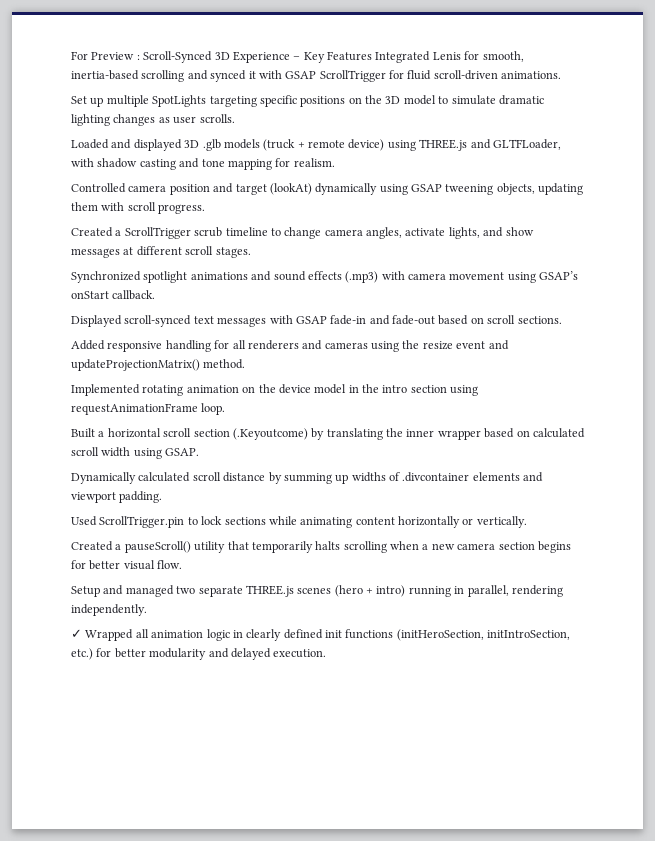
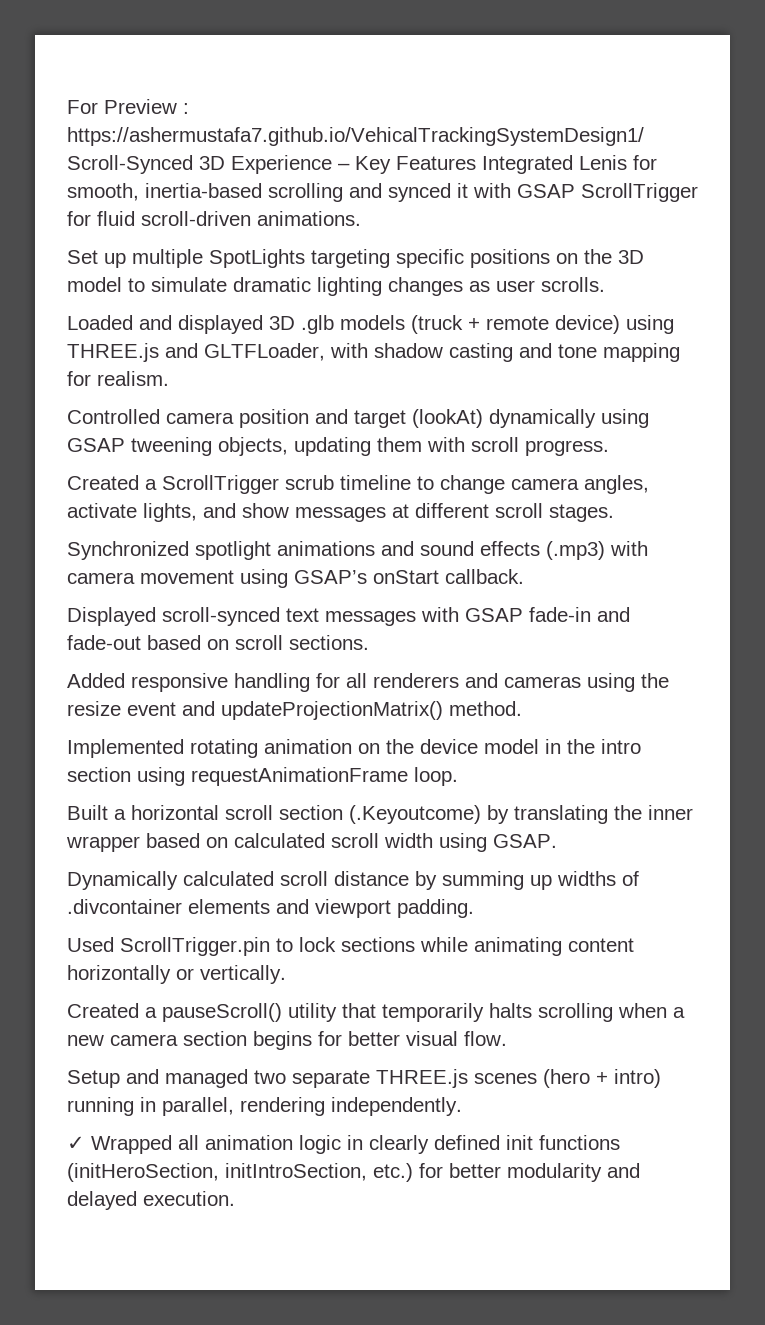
- For Preview : Scroll-Synced 3D Experience – Key Features Integrated Lenis for smooth, inertia-based scrolling and synced it with GSAP ScrollTrigger for fluid scroll-driven animations.
+ For Preview : https://ashermustafa7.github.io/VehicalTrackingSystemDesign1/ Scroll-Synced 3D Experience – Key Features Integrated Lenis for smooth, inertia-based scrolling and synced it with GSAP ScrollTrigger for fluid scroll-driven animations.

